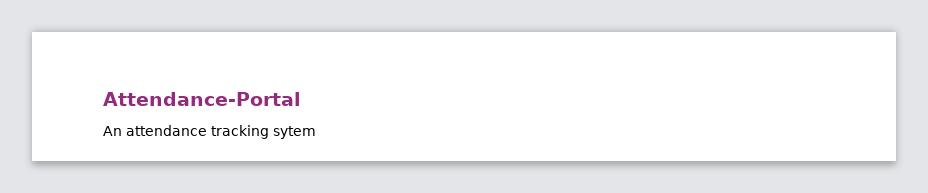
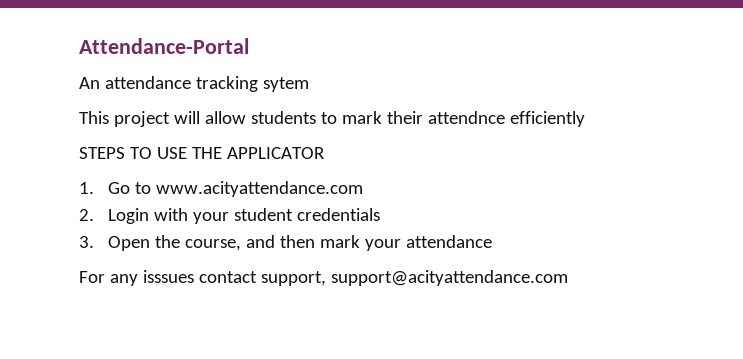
+ This project will allow students to mark their attendnce efficiently
+ STEPS TO USE THE APPLICATOR
+ 1. Go to www.acityattendance.com
+ 2. Login with your student credentials
+ 3. Open the course, and then mark your attendance
+ For any isssues contact support, support@acityattendance.com

